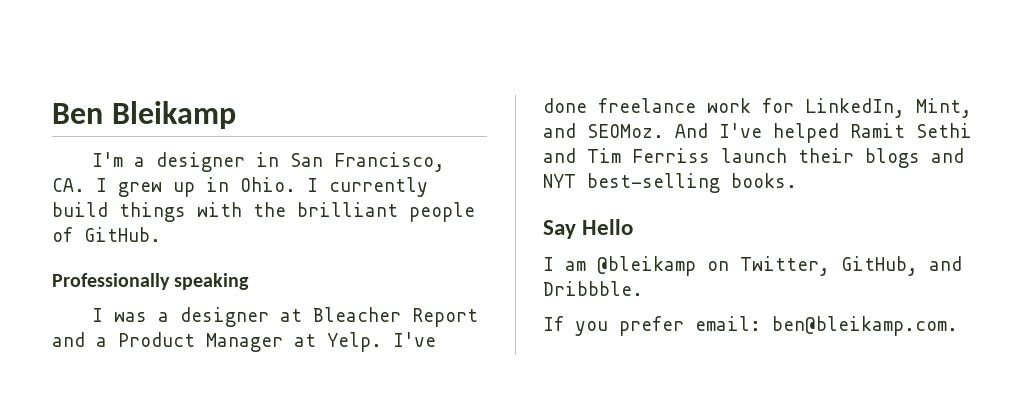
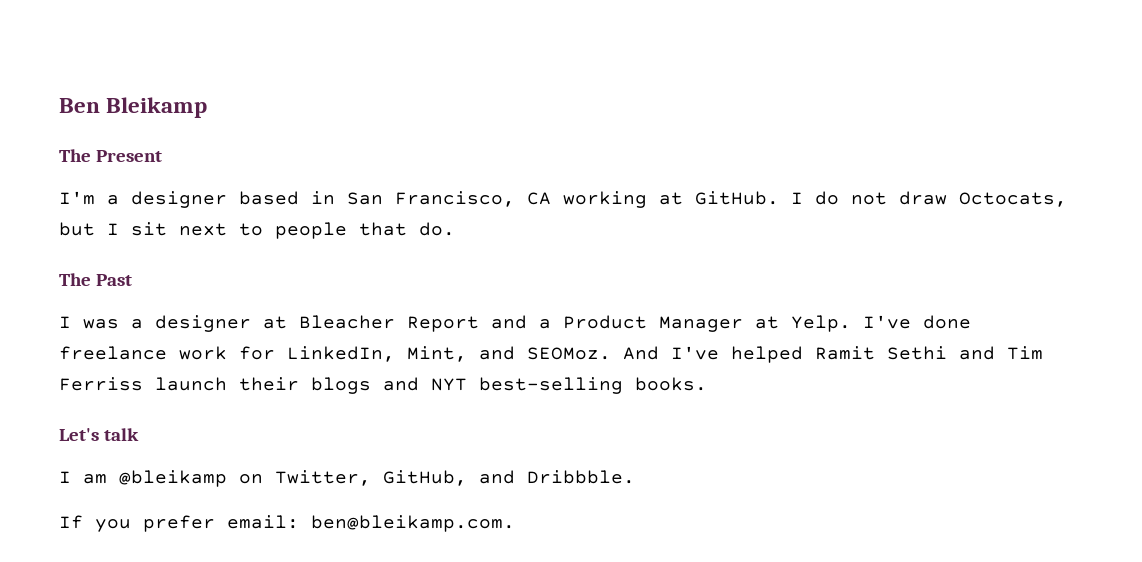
+ The Present
- I'm a designer in San Francisco, CA. I grew up in Ohio. I currently build things with the brilliant people of GitHub.
- Professionally speaking
+ I'm a designer based in San Francisco, CA working at GitHub. I do not draw Octocats, but I sit next to people that do.
+ The Past
- Say Hello
+ Let's talk

